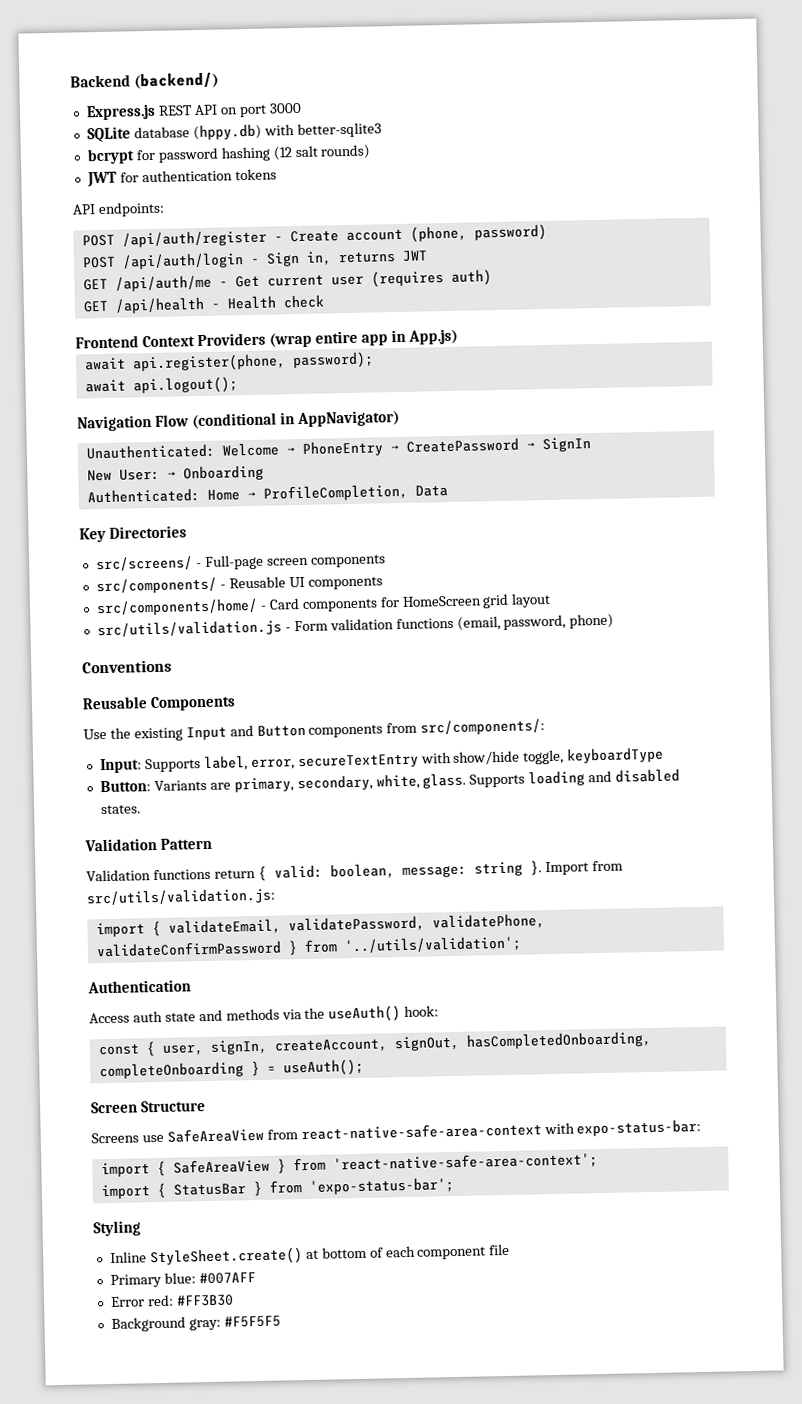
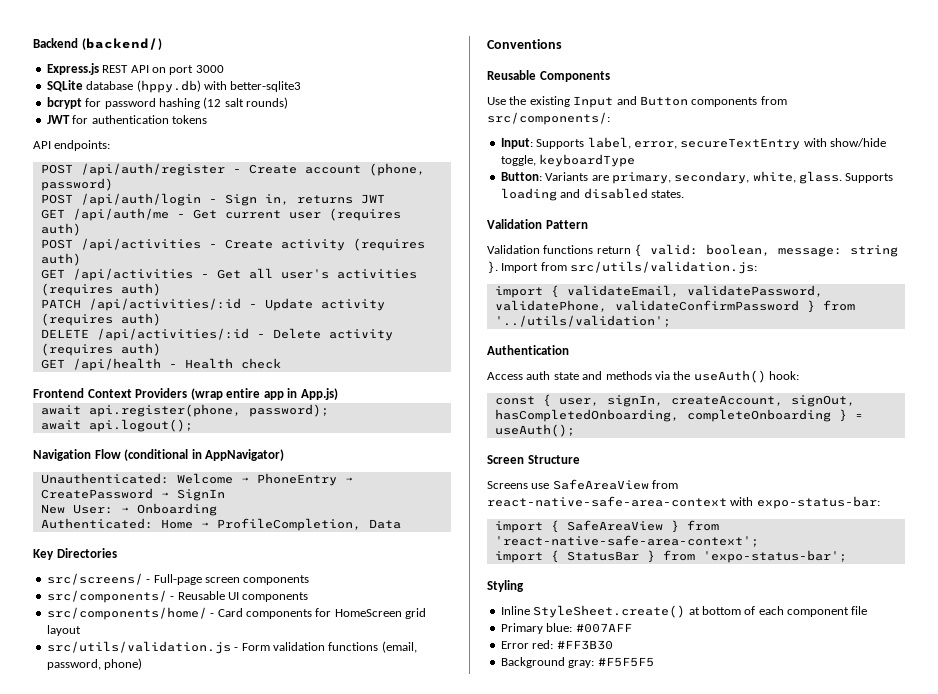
+ POST /api/activities - Create activity (requires auth)
+ GET /api/activities - Get all user's activities (requires auth)
+ PATCH /api/activities/:id - Update activity (requires auth)
+ DELETE /api/activities/:id - Delete activity (requires auth)

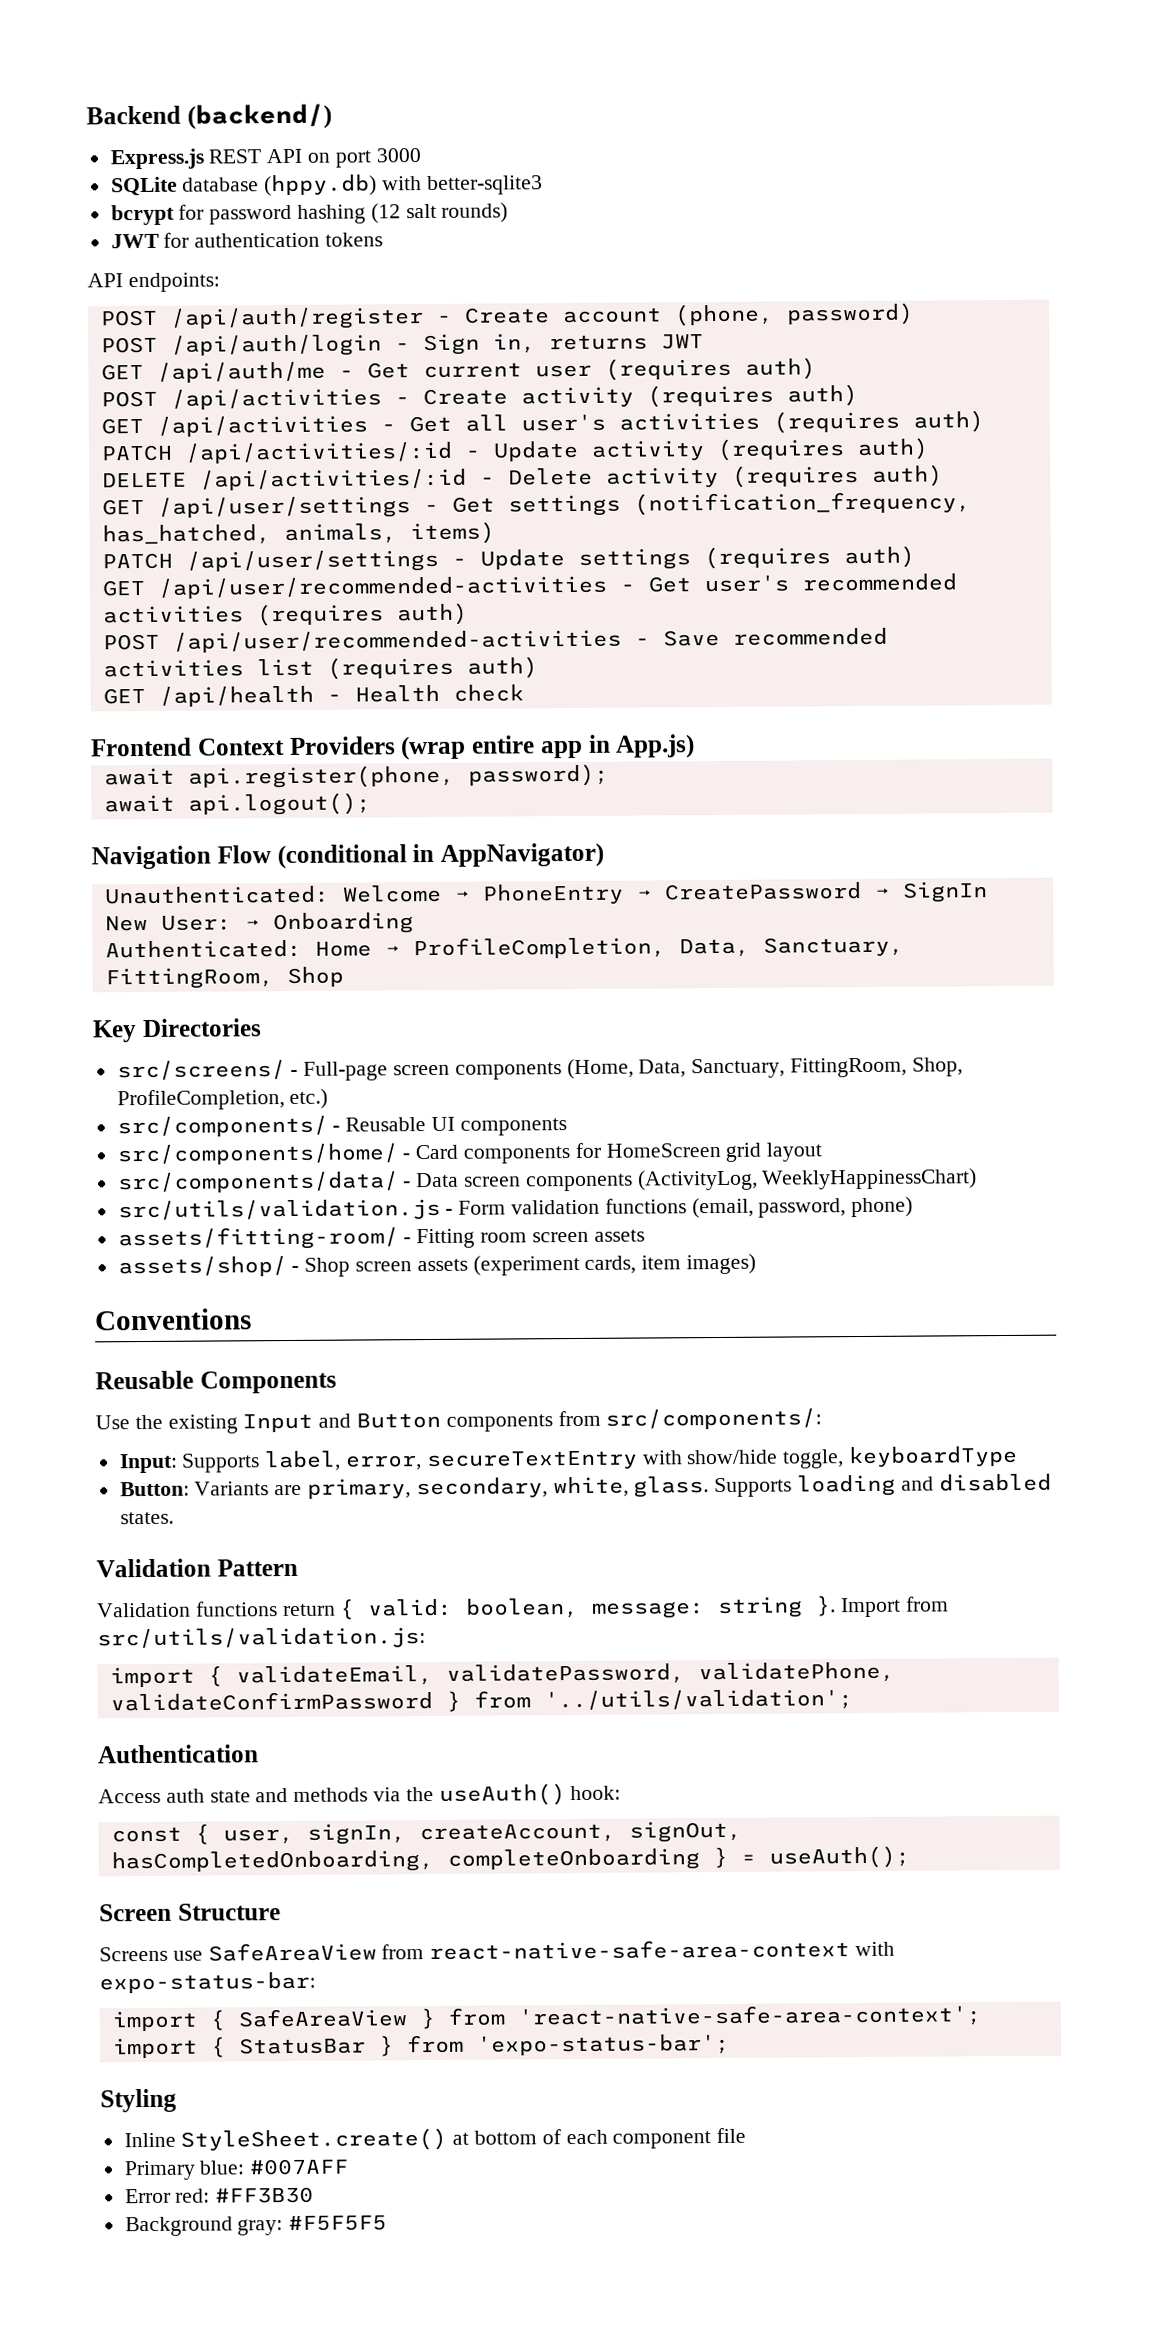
+ GET /api/user/settings - Get settings (notification_frequency, has_hatched, animals, items)
+ PATCH /api/user/settings - Update settings (requires auth)
+ GET /api/user/recommended-activities - Get user's recommended activities (requires auth)
+ POST /api/user/recommended-activities - Save recommended activities list (requires auth)
- Authenticated: Home → ProfileCompletion, Data
+ Authenticated: Home → ProfileCompletion, Data, Sanctuary, FittingRoom, Shop
- src/screens/ - Full-page screen components
+ src/screens/ - Full-page screen components (Home, Data, Sanctuary, FittingRoom, Shop, ProfileCompletion, etc.)
+ src/components/data/ - Data screen components (ActivityLog, WeeklyHappinessChart)
+ assets/fitting-room/ - Fitting room screen assets
+ assets/shop/ - Shop screen assets (experiment cards, item images)

